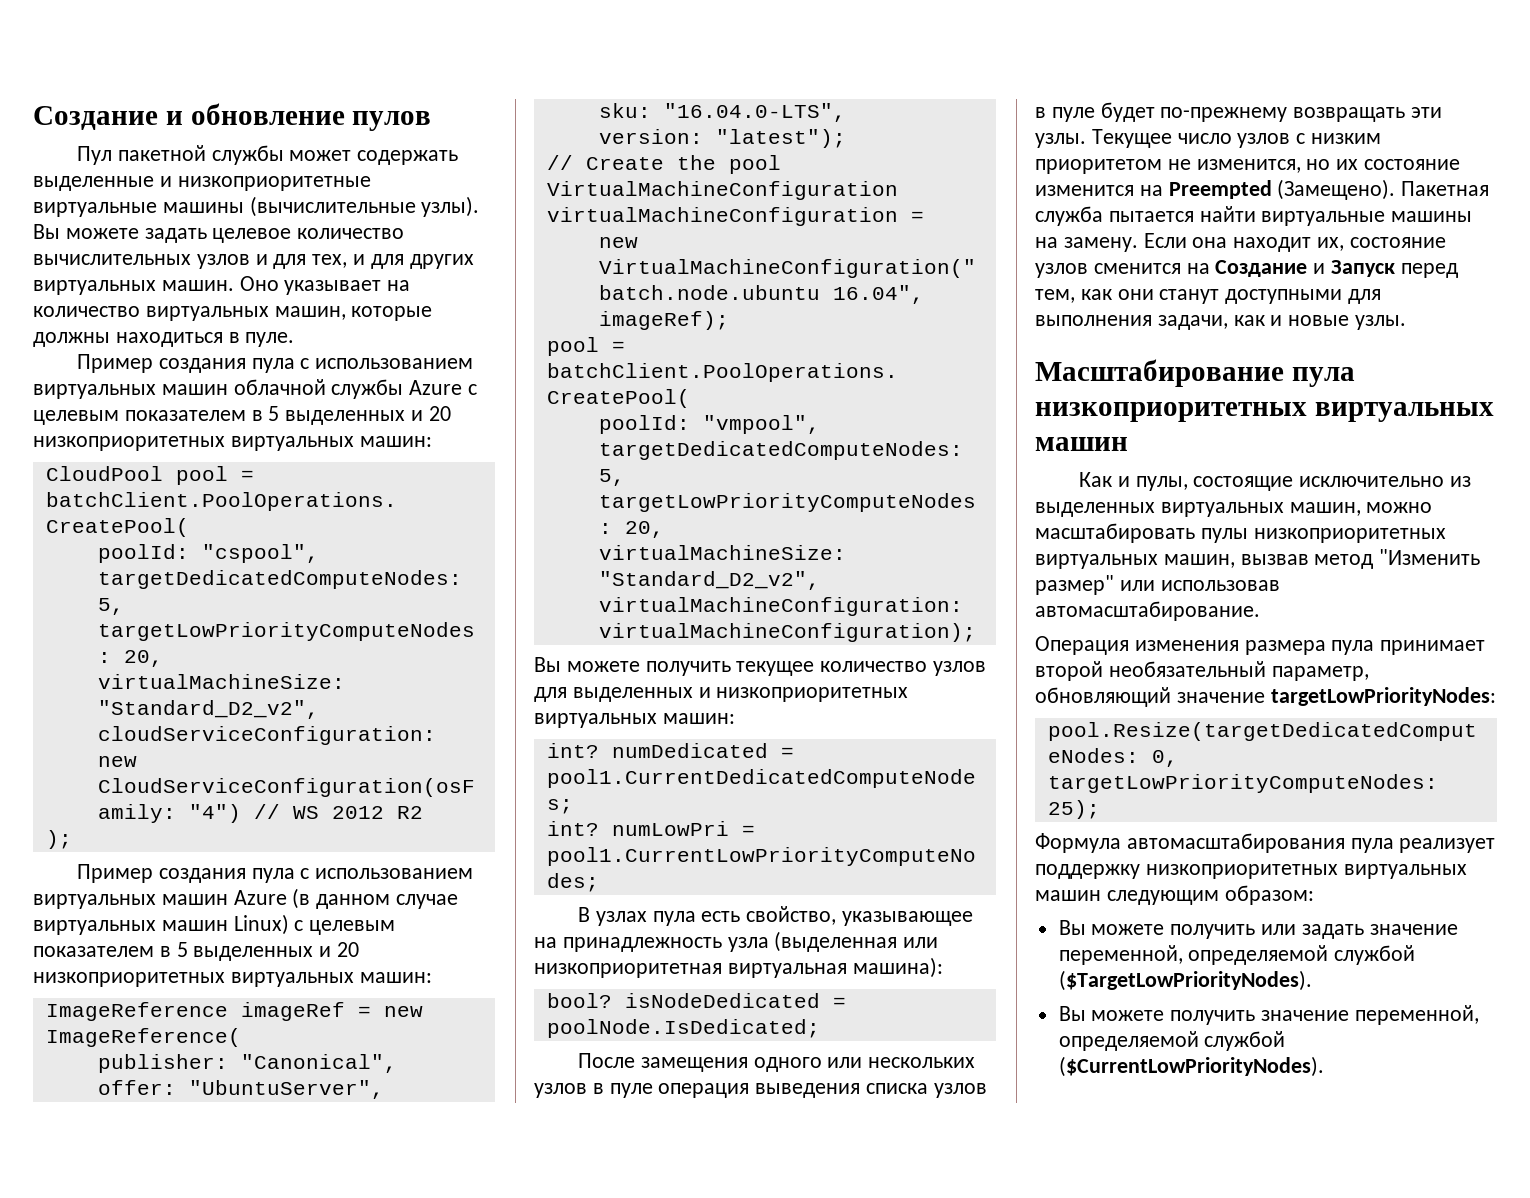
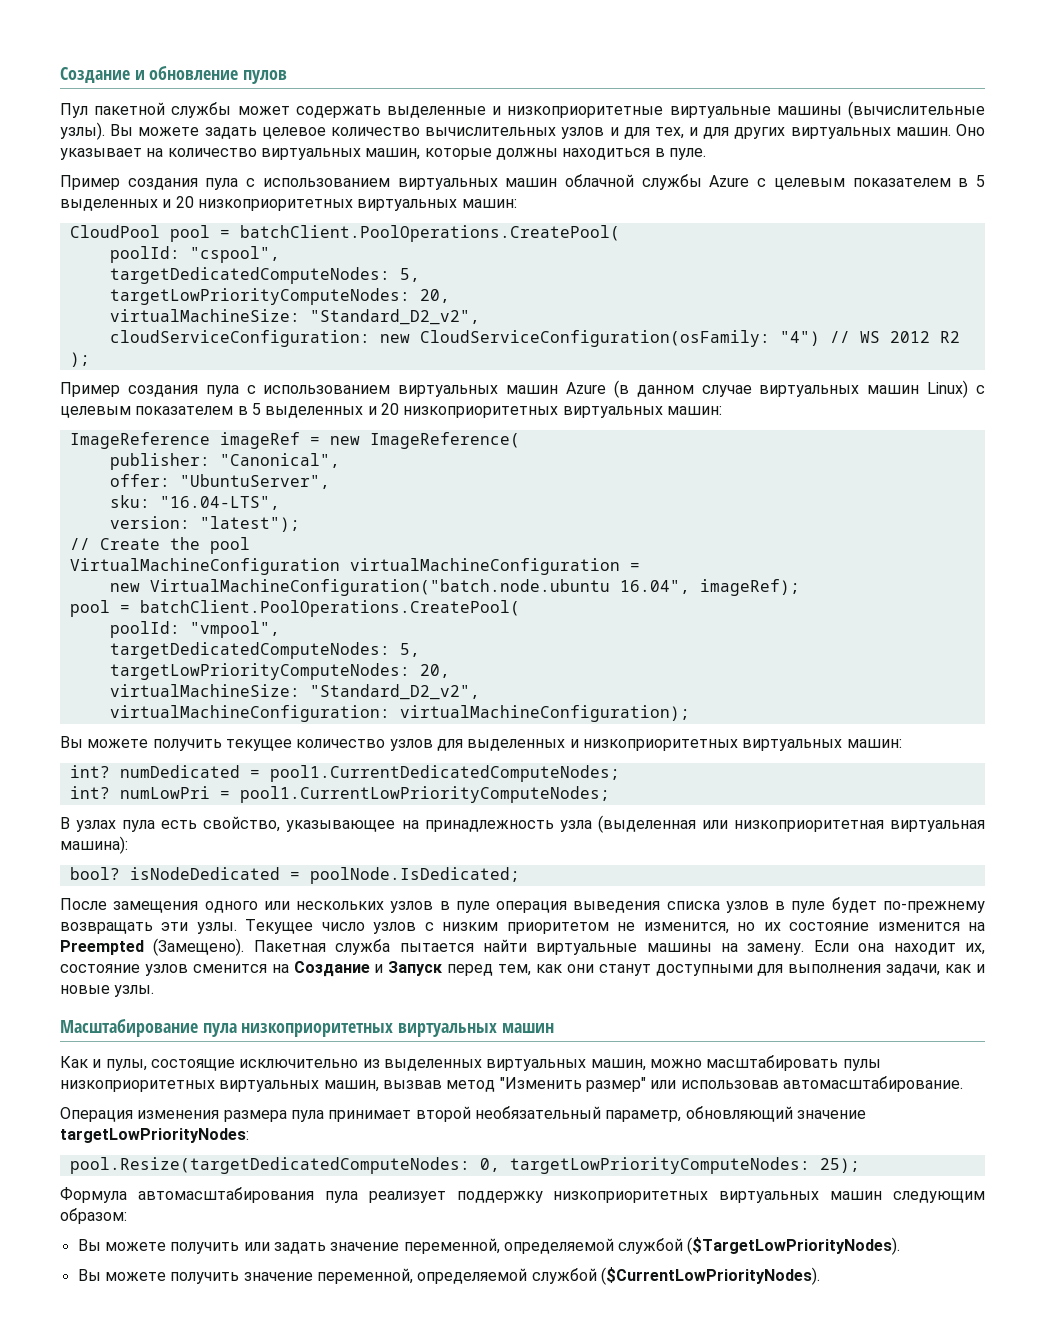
- sku: "16.04.0-LTS",
+ sku: "16.04-LTS",

